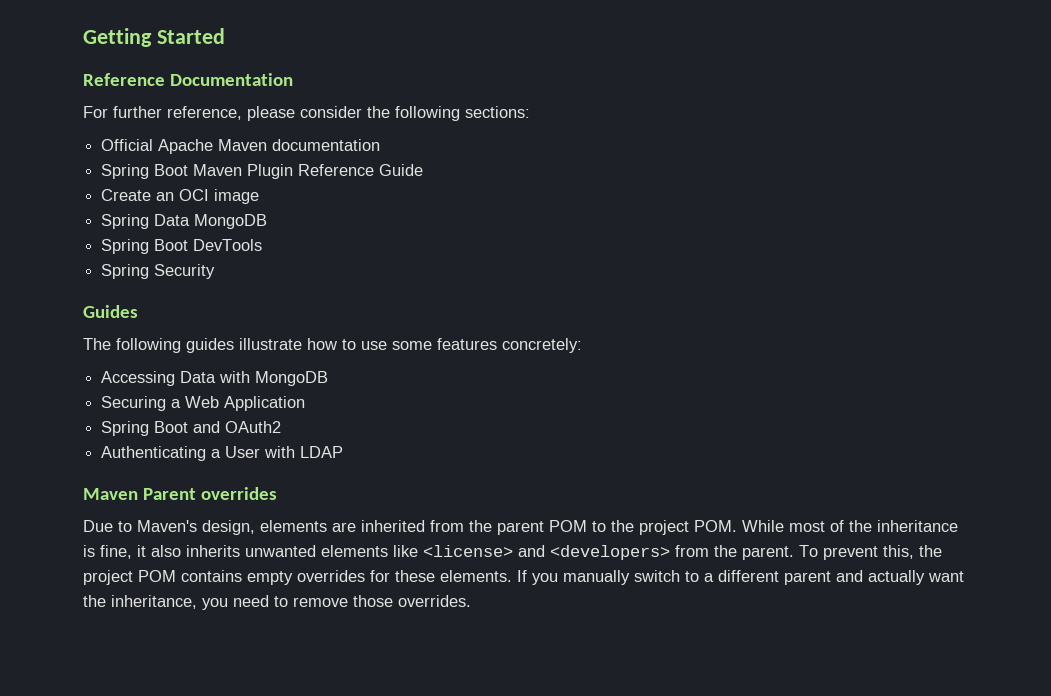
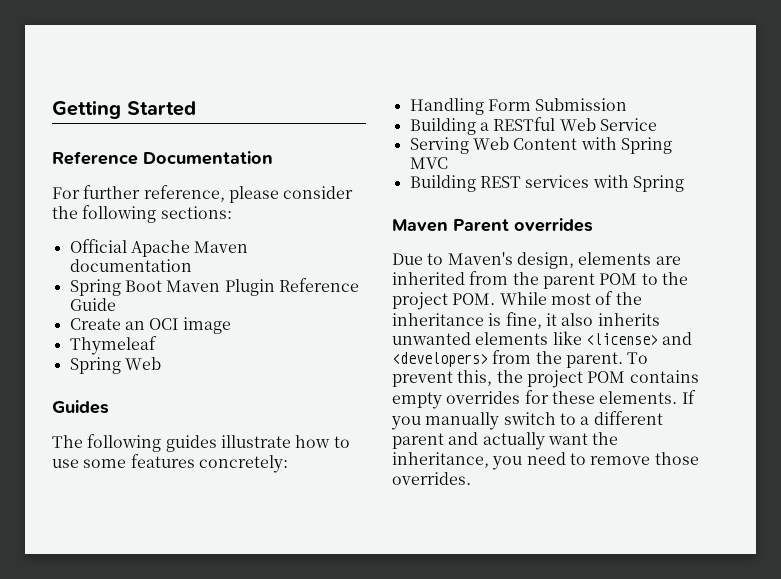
- Spring Data MongoDB
- Spring Boot DevTools
- Spring Security
+ Thymeleaf
+ Spring Web
- Accessing Data with MongoDB
- Securing a Web Application
- Spring Boot and OAuth2
- Authenticating a User with LDAP
+ Handling Form Submission
+ Building a RESTful Web Service
+ Serving Web Content with Spring MVC
+ Building REST services with Spring

